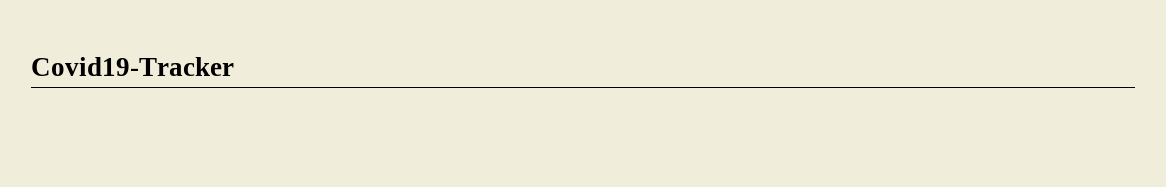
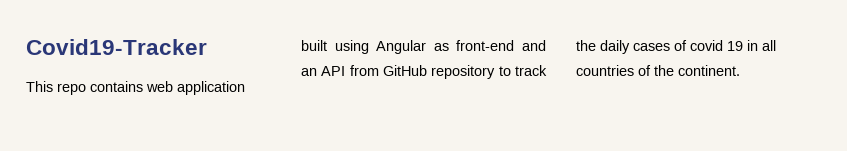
+ This repo contains web application built using Angular as front-end and an API from GitHub repository to track the daily cases of covid 19 in all countries of the continent.

